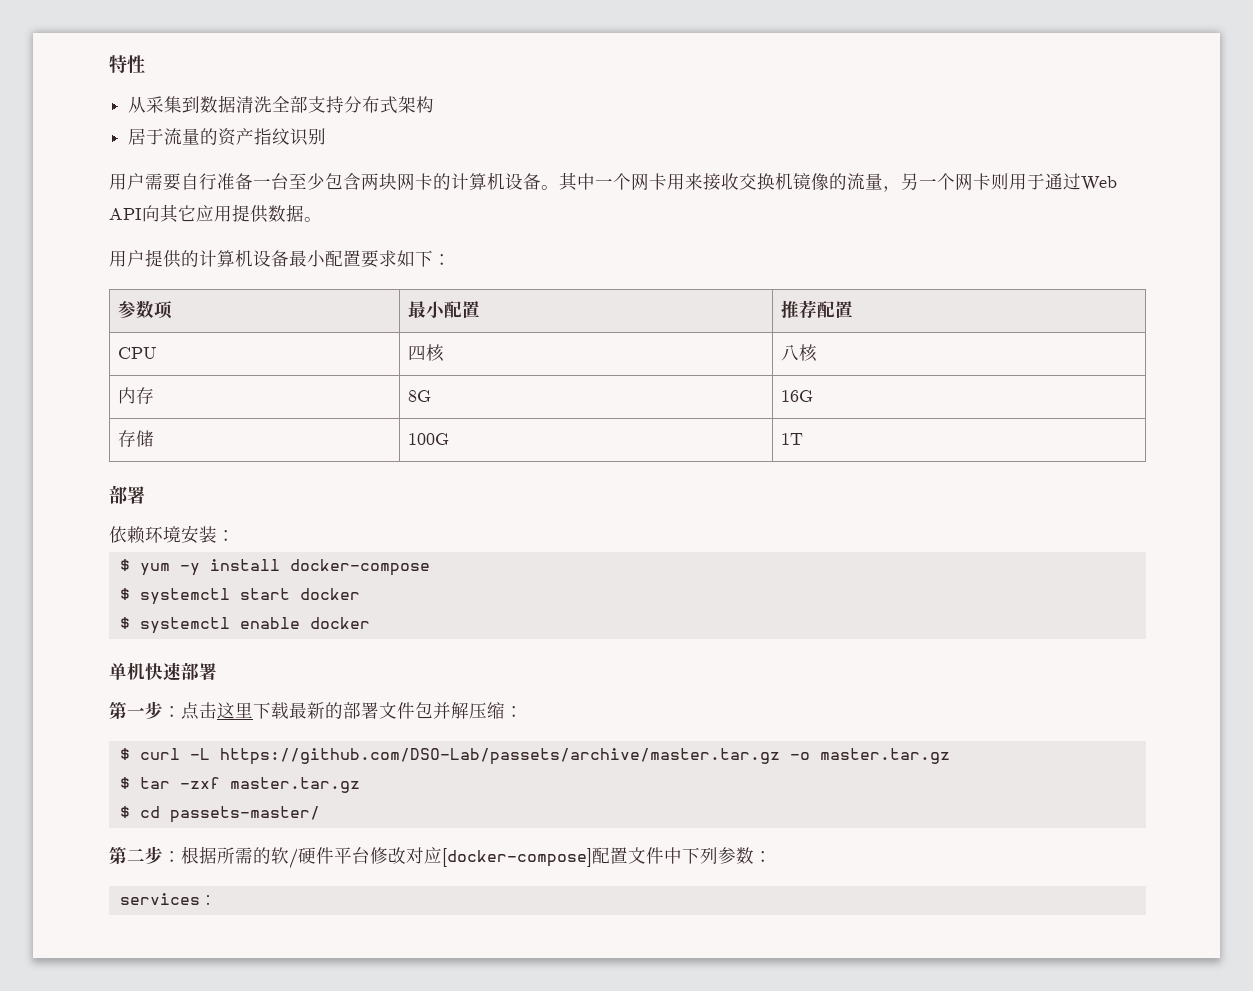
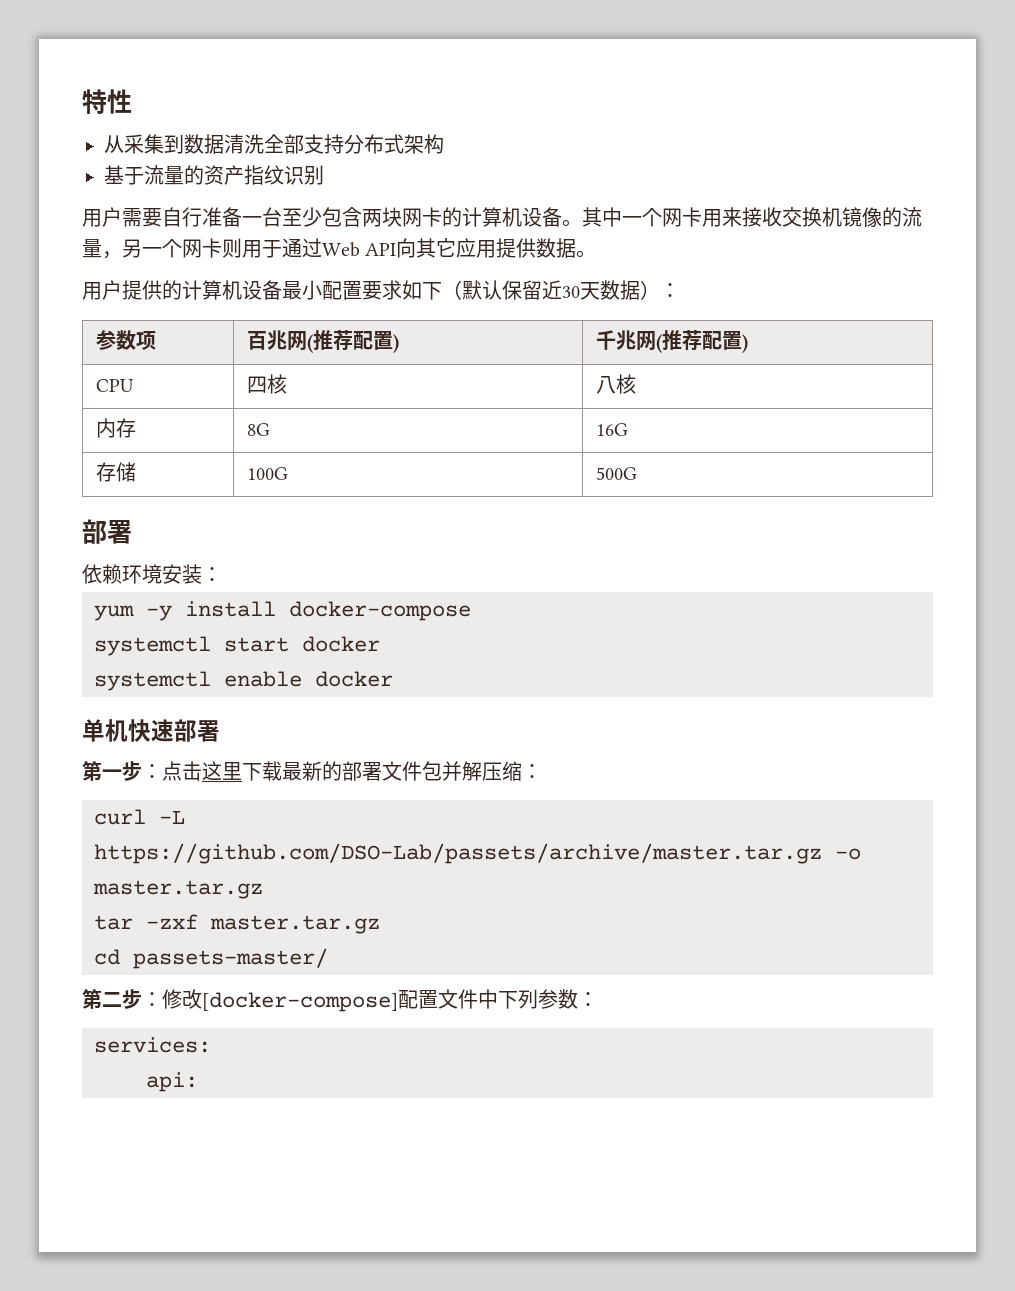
- 居于流量的资产指纹识别
+ 基于流量的资产指纹识别
- 用户提供的计算机设备最小配置要求如下：
+ 用户提供的计算机设备最小配置要求如下（默认保留近30天数据）：
- 参数项 | 最小配置 | 推荐配置
+ 参数项 | 百兆网(推荐配置) | 千兆网(推荐配置)
- 存储 | 100G | 1T
+ 存储 | 100G | 500G
- $ yum -y install docker-compose
+ yum -y install docker-compose
- $ systemctl start docker
+ systemctl start docker
- $ systemctl enable docker
+ systemctl enable docker
- $ curl -L https://github.com/DSO-Lab/passets/archive/master.tar.gz -o master.tar.gz
+ curl -L https://github.com/DSO-Lab/passets/archive/master.tar.gz -o master.tar.gz
- $ tar -zxf master.tar.gz
+ tar -zxf master.tar.gz
- $ cd passets-master/
+ cd passets-master/
- 第二步：根据所需的软/硬件平台修改对应[docker-compose]配置文件中下列参数：
+ 第二步：修改[docker-compose]配置文件中下列参数：
- services：
+ services:
+ api:

